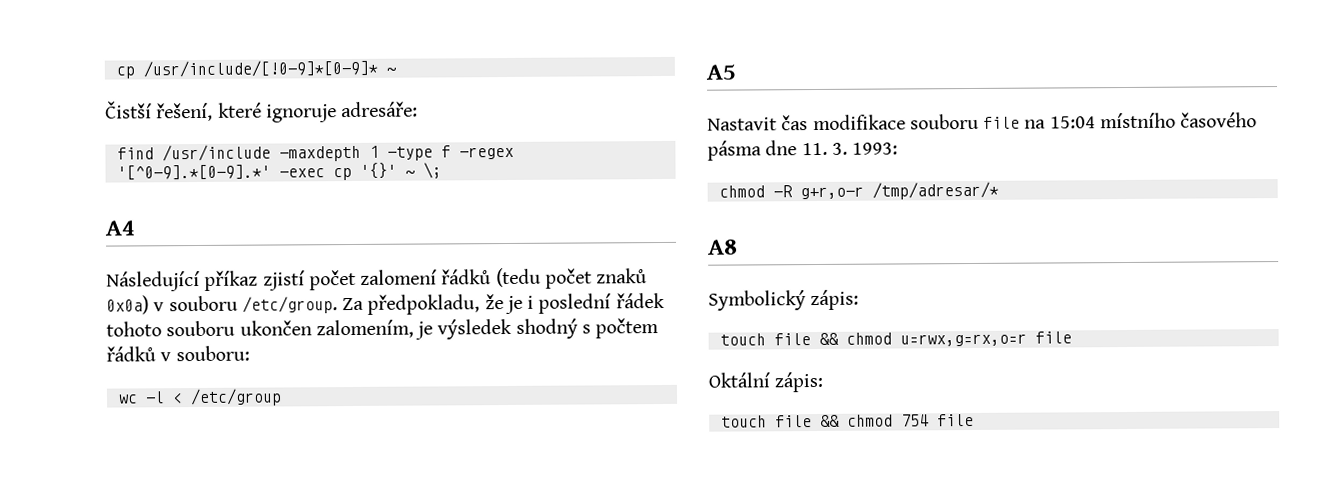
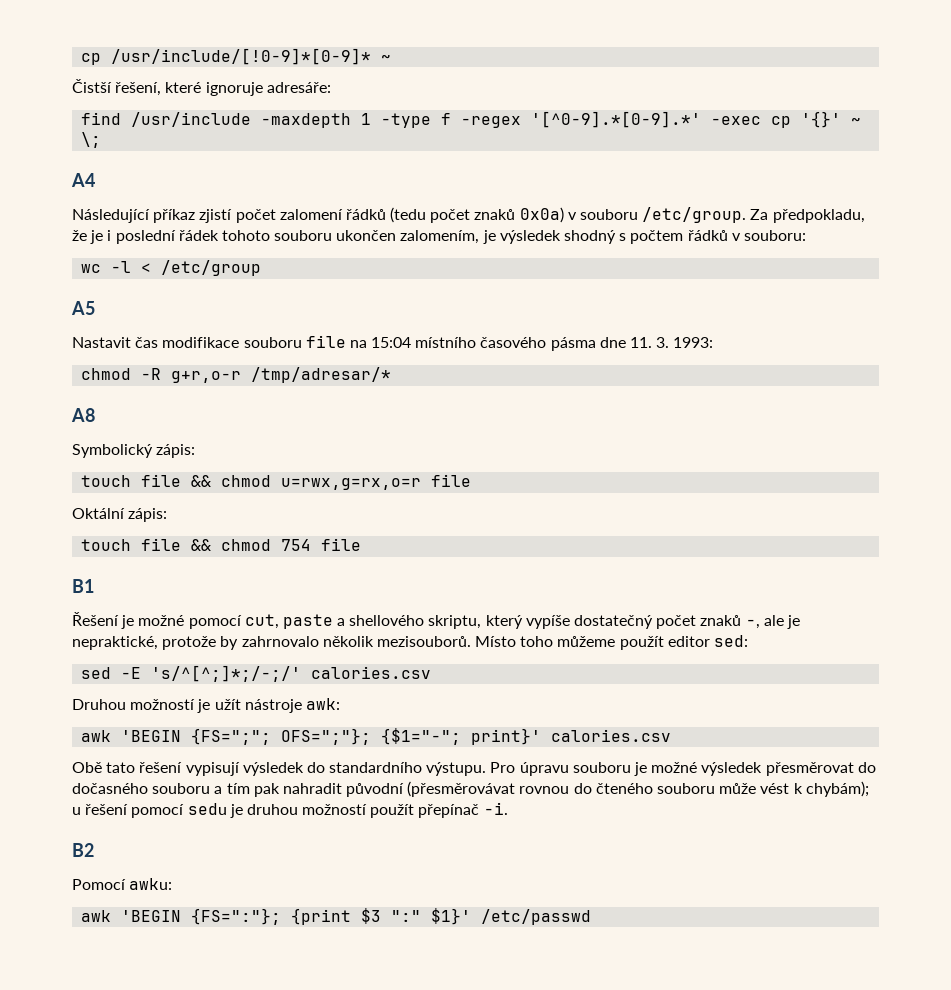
+ B1
+ Řešení je možné pomocí cut, paste a shellového skriptu, který vypíše dostatečný počet znaků -, ale je nepraktické, protože by zahrnovalo několik mezisouborů. Místo toho můžeme použít editor sed:
+ sed -E 's/^[^;]*;/-;/' calories.csv
+ Druhou možností je užít nástroje awk:
+ awk 'BEGIN {FS=";"; OFS=";"}; {$1="-"; print}' calories.csv
+ Obě tato řešení vypisují výsledek do standardního výstupu. Pro úpravu souboru je možné výsledek přesměrovat do dočasného souboru a tím pak nahradit původní (přesměrovávat rovnou do čteného souboru může vést k chybám); u řešení pomocí sedu je druhou možností použít přepínač -i.
+ B2
+ Pomocí awku:
+ awk 'BEGIN {FS=":"}; {print $3 ":" $1}' /etc/passwd

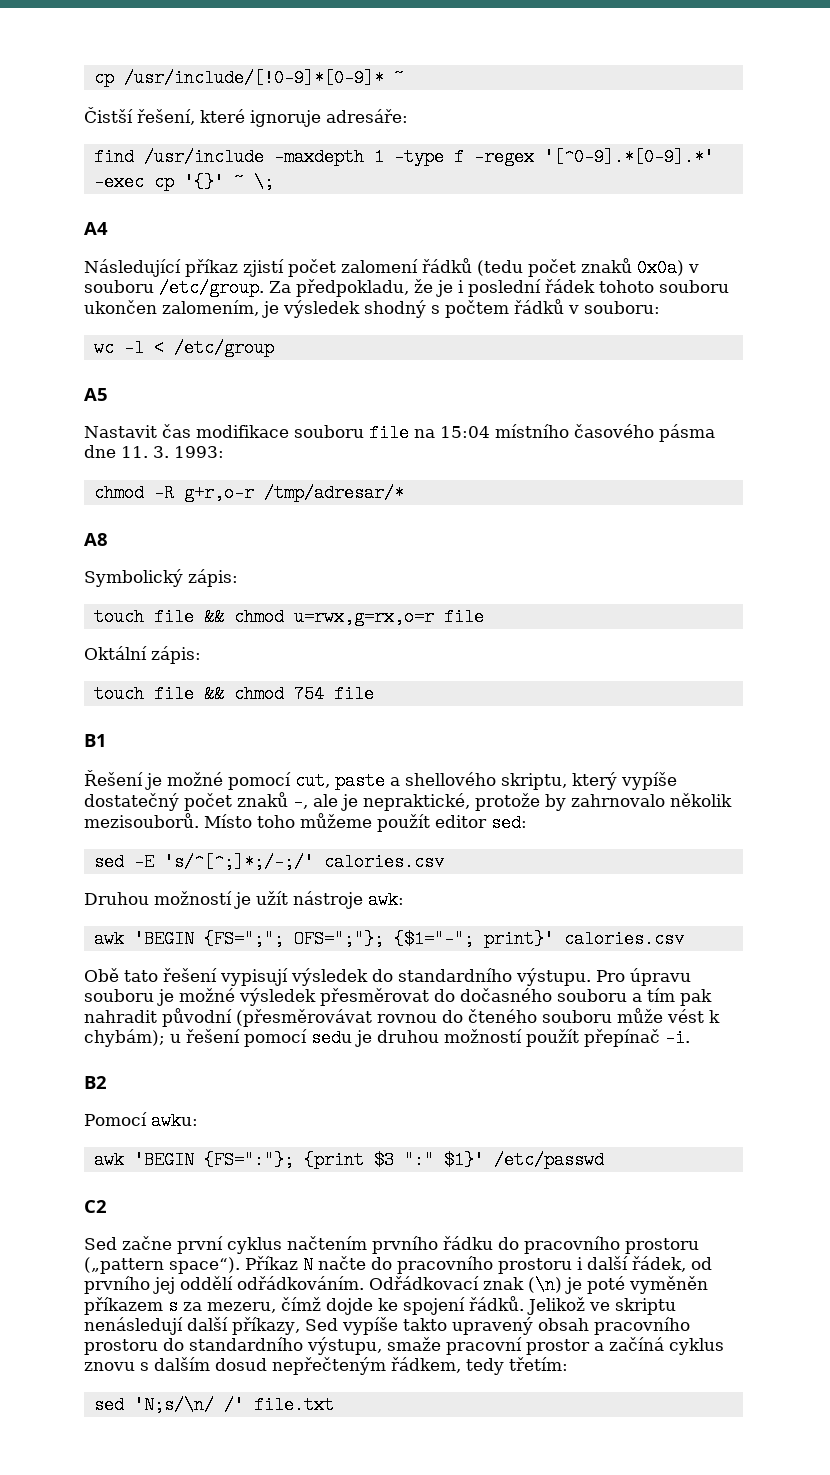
+ C2
+ Sed začne první cyklus načtením prvního řádku do pracovního prostoru („pattern space“). Příkaz N načte do pracovního prostoru i další řádek, od prvního jej oddělí odřádkováním. Odřádkovací znak (\n) je poté vyměněn příkazem s za mezeru, čímž dojde ke spojení řádků. Jelikož ve skriptu nenásledují další příkazy, Sed vypíše takto upravený obsah pracovního prostoru do standardního výstupu, smaže pracovní prostor a začíná cyklus znovu s dalším dosud nepřečteným řádkem, tedy třetím:
+ sed 'N;s/\n/ /' file.txt

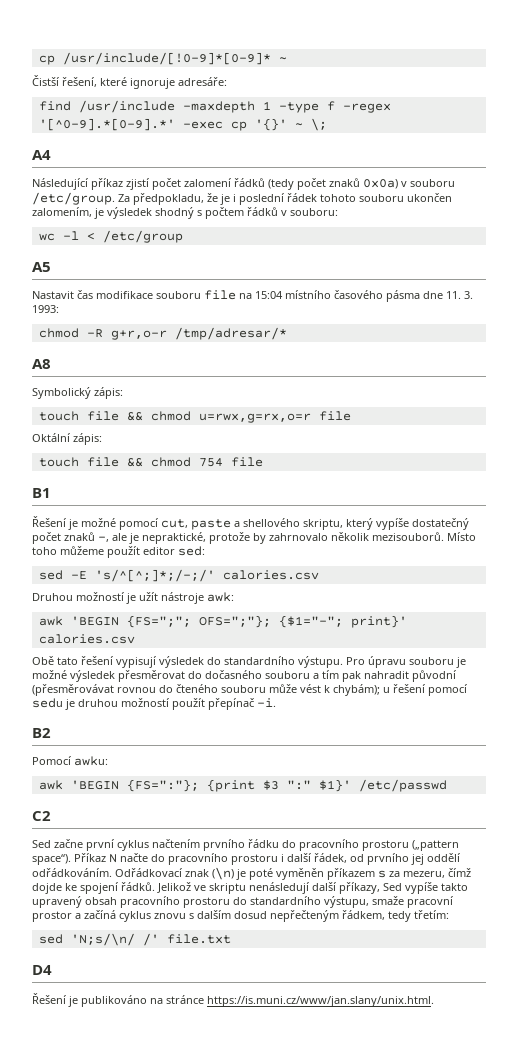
- Následující příkaz zjistí počet zalomení řádků (tedu počet znaků 0x0a) v souboru /etc/group.
+ Následující příkaz zjistí počet zalomení řádků (tedy počet znaků 0x0a) v souboru /etc/group.
+ D4
+ Řešení je publikováno na stránce https://is.muni.cz/www/jan.slany/unix.html.

